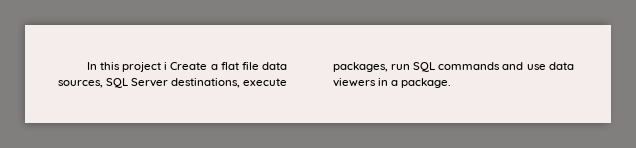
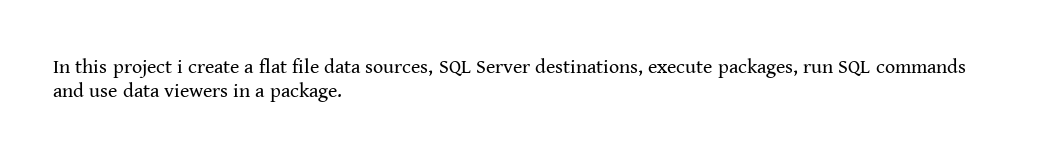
- In this project i Create a flat file data sources, SQL Server destinations, execute packages, run SQL commands and use data viewers in a package.
+ In this project i create a flat file data sources, SQL Server destinations, execute packages, run SQL commands and use data viewers in a package.

